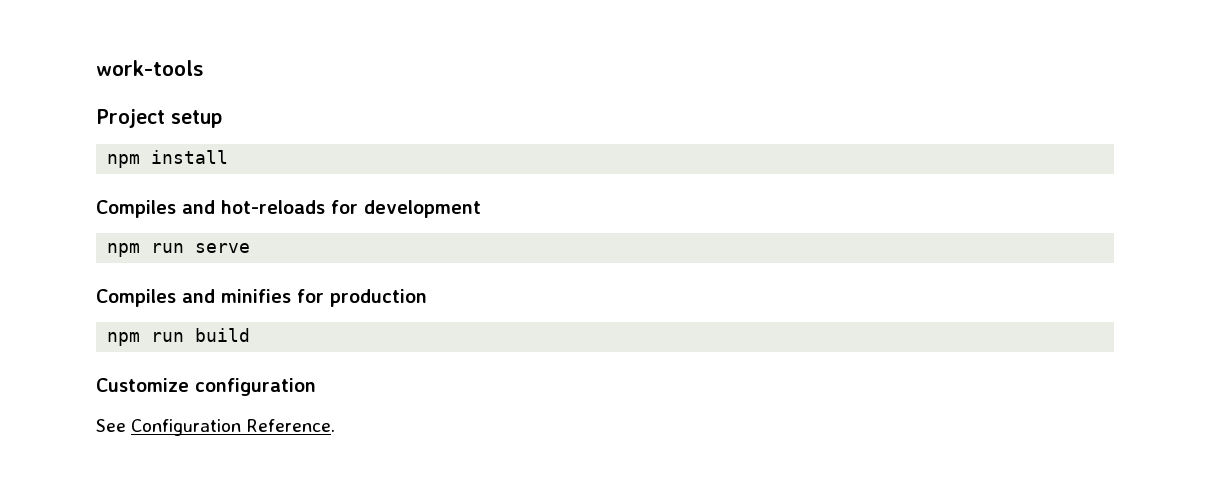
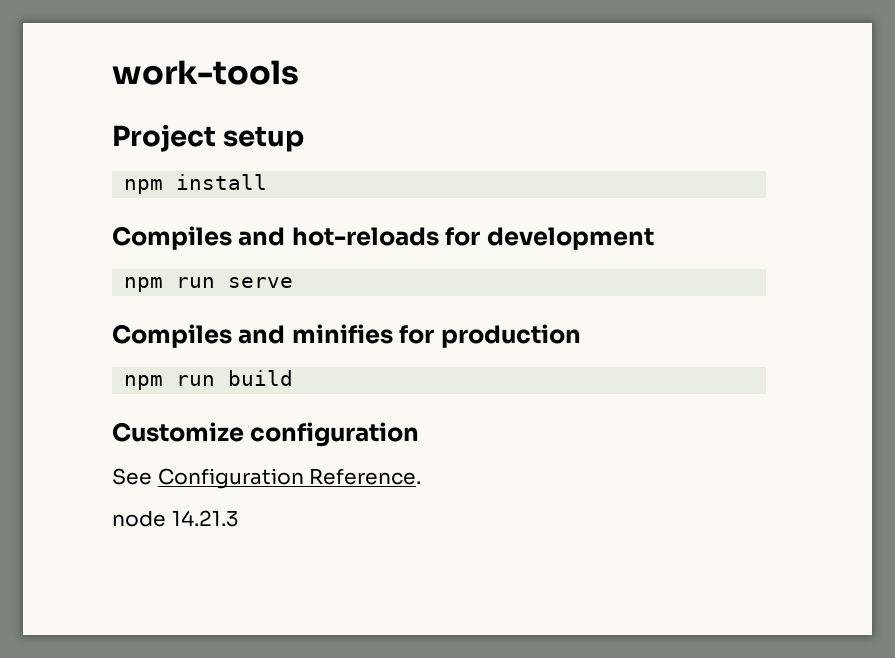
+ node 14.21.3

